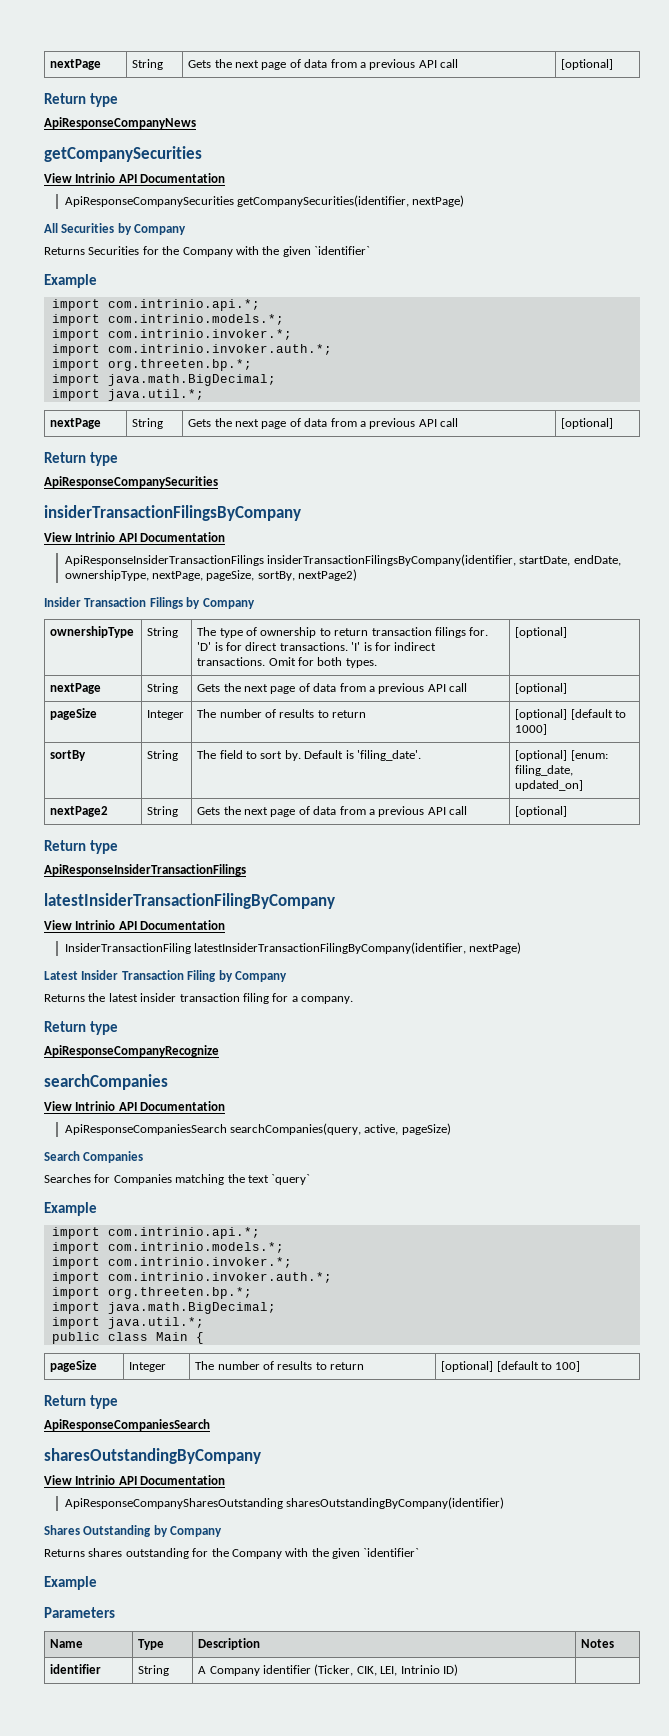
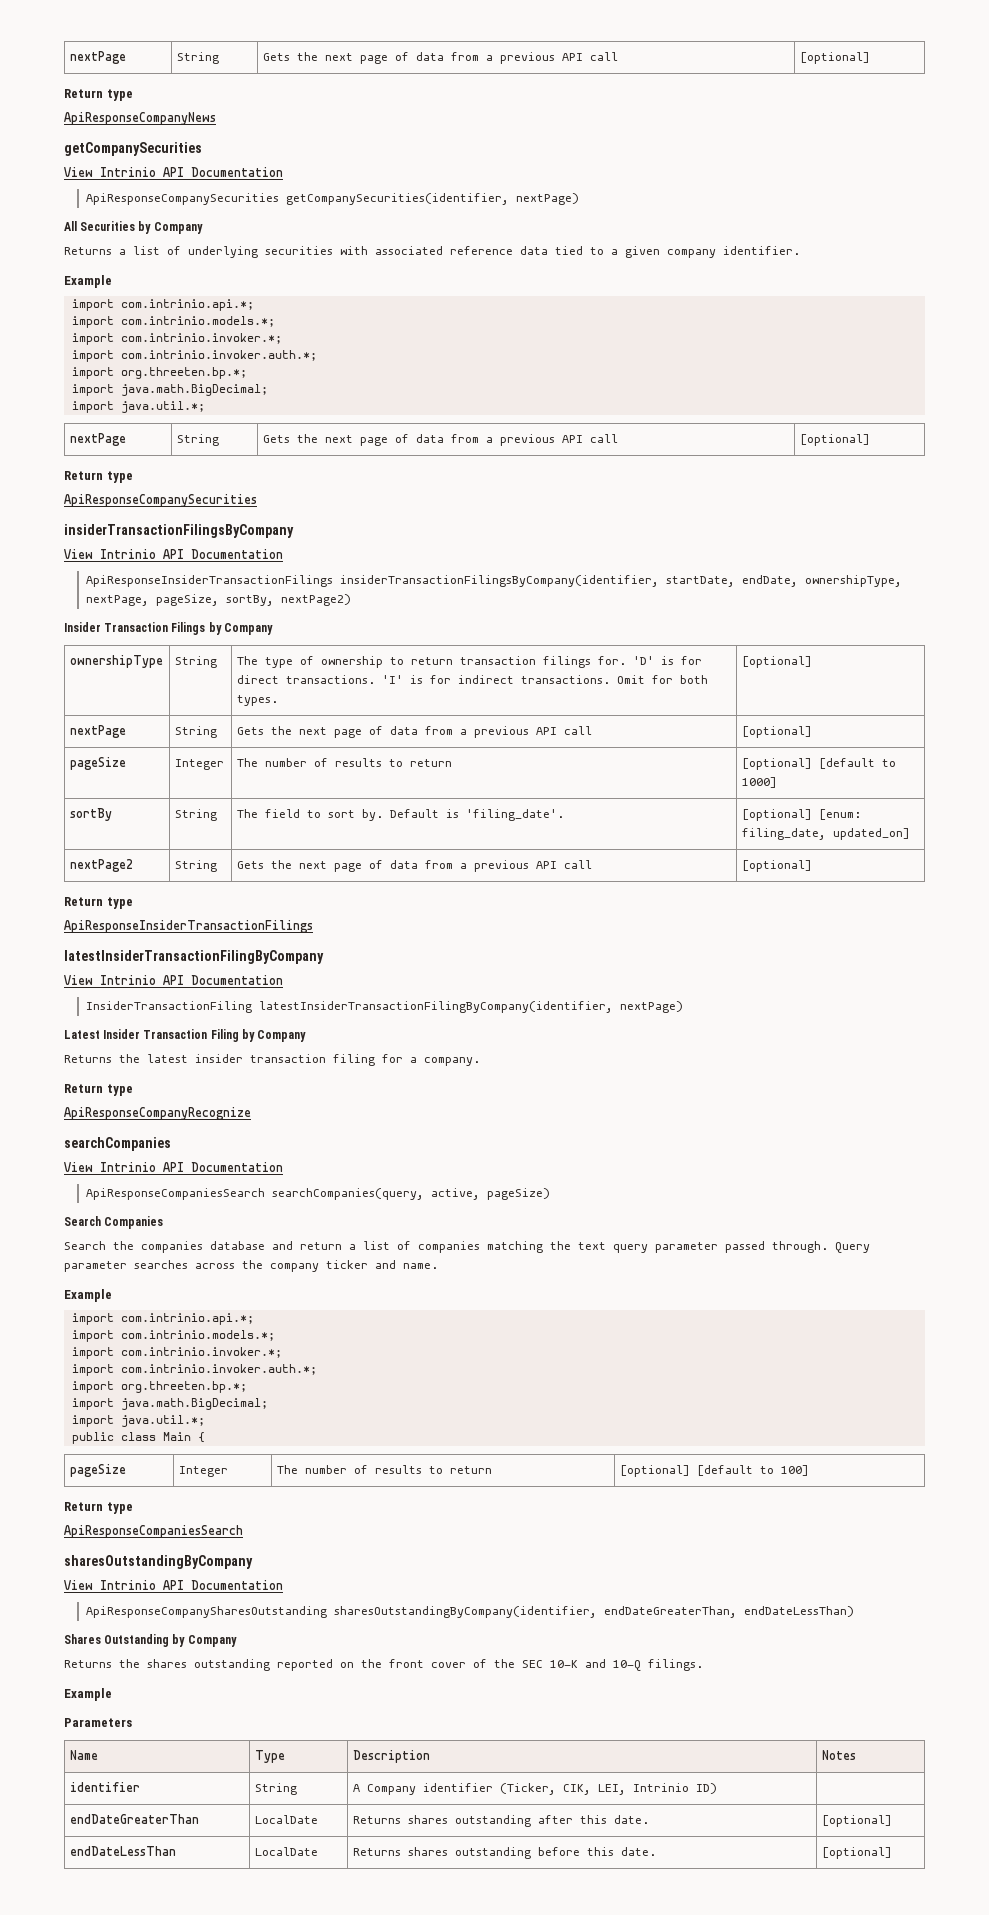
- Returns Securities for the Company with the given `identifier`
+ Returns a list of underlying securities with associated reference data tied to a given company identifier.
- Searches for Companies matching the text `query`
+ Search the companies database and return a list of companies matching the text query parameter passed through. Query parameter searches across the company ticker and name.
- ApiResponseCompanySharesOutstanding sharesOutstandingByCompany(identifier)
+ ApiResponseCompanySharesOutstanding sharesOutstandingByCompany(identifier, endDateGreaterThan, endDateLessThan)
- Returns shares outstanding for the Company with the given `identifier`
+ Returns the shares outstanding reported on the front cover of the SEC 10-K and 10-Q filings.
+ endDateGreaterThan | LocalDate | Returns shares outstanding after this date. | [optional]
+ endDateLessThan | LocalDate | Returns shares outstanding before this date. | [optional]

